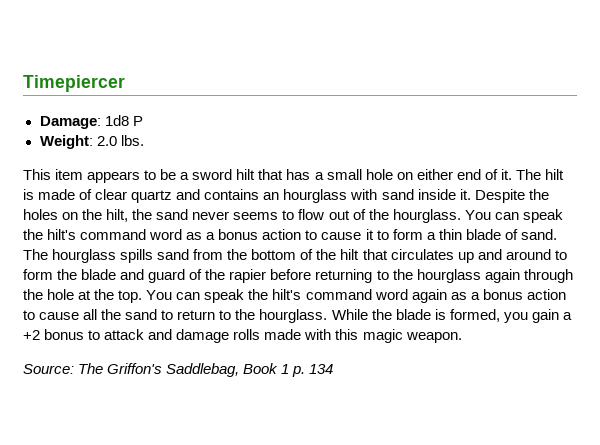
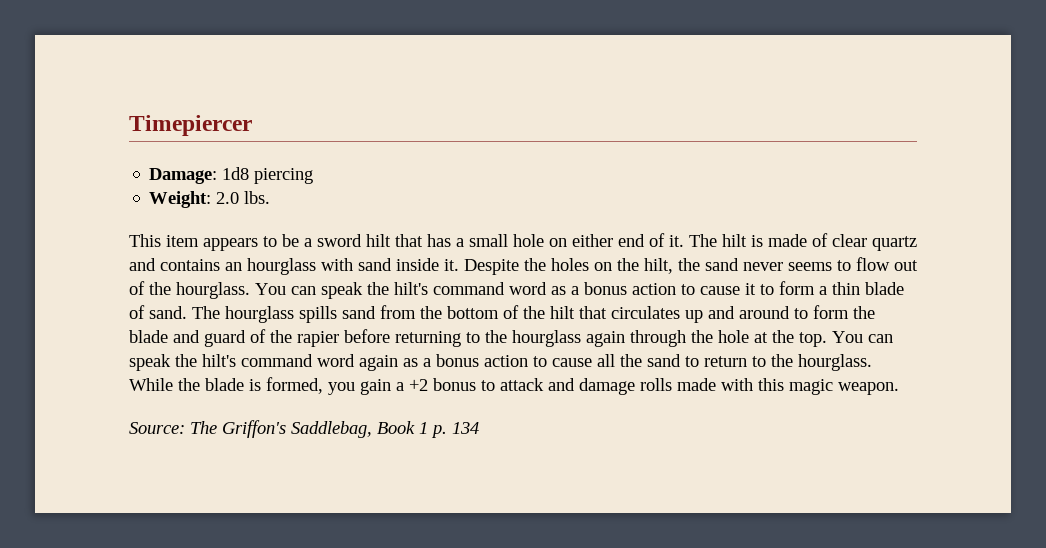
- Damage: 1d8 P
+ Damage: 1d8 piercing

